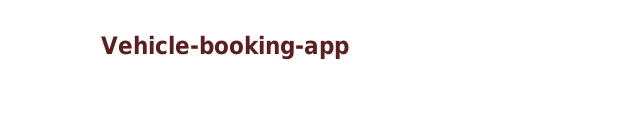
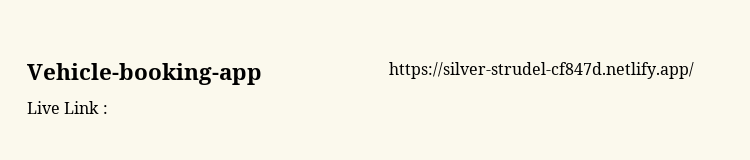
+ Live Link : https://silver-strudel-cf847d.netlify.app/

